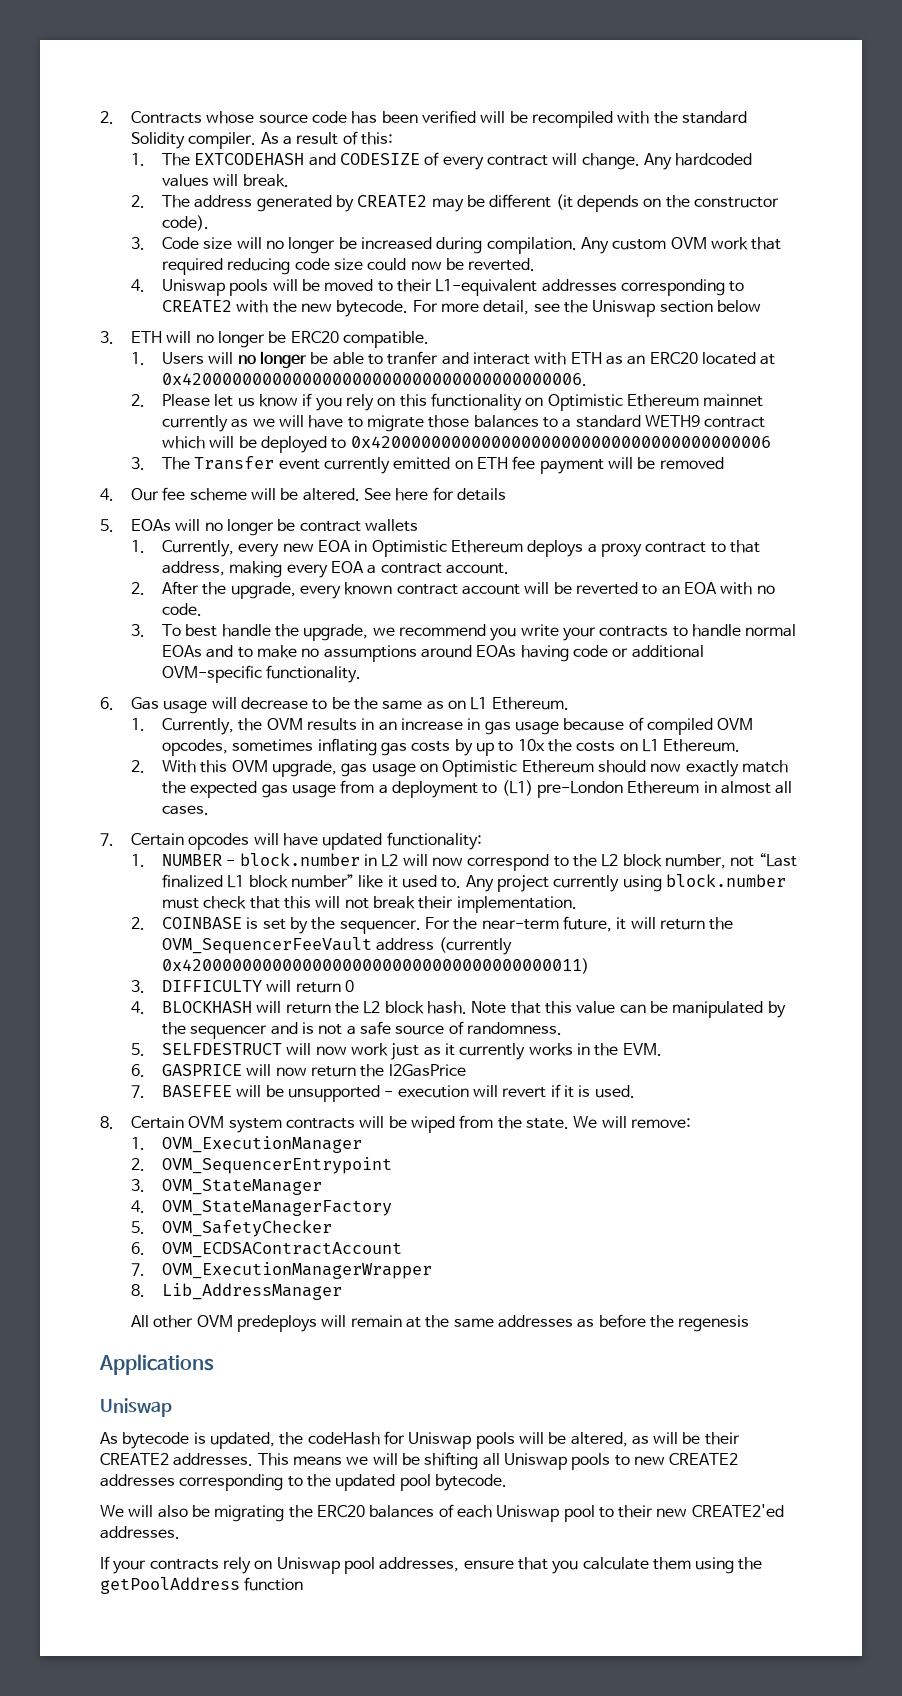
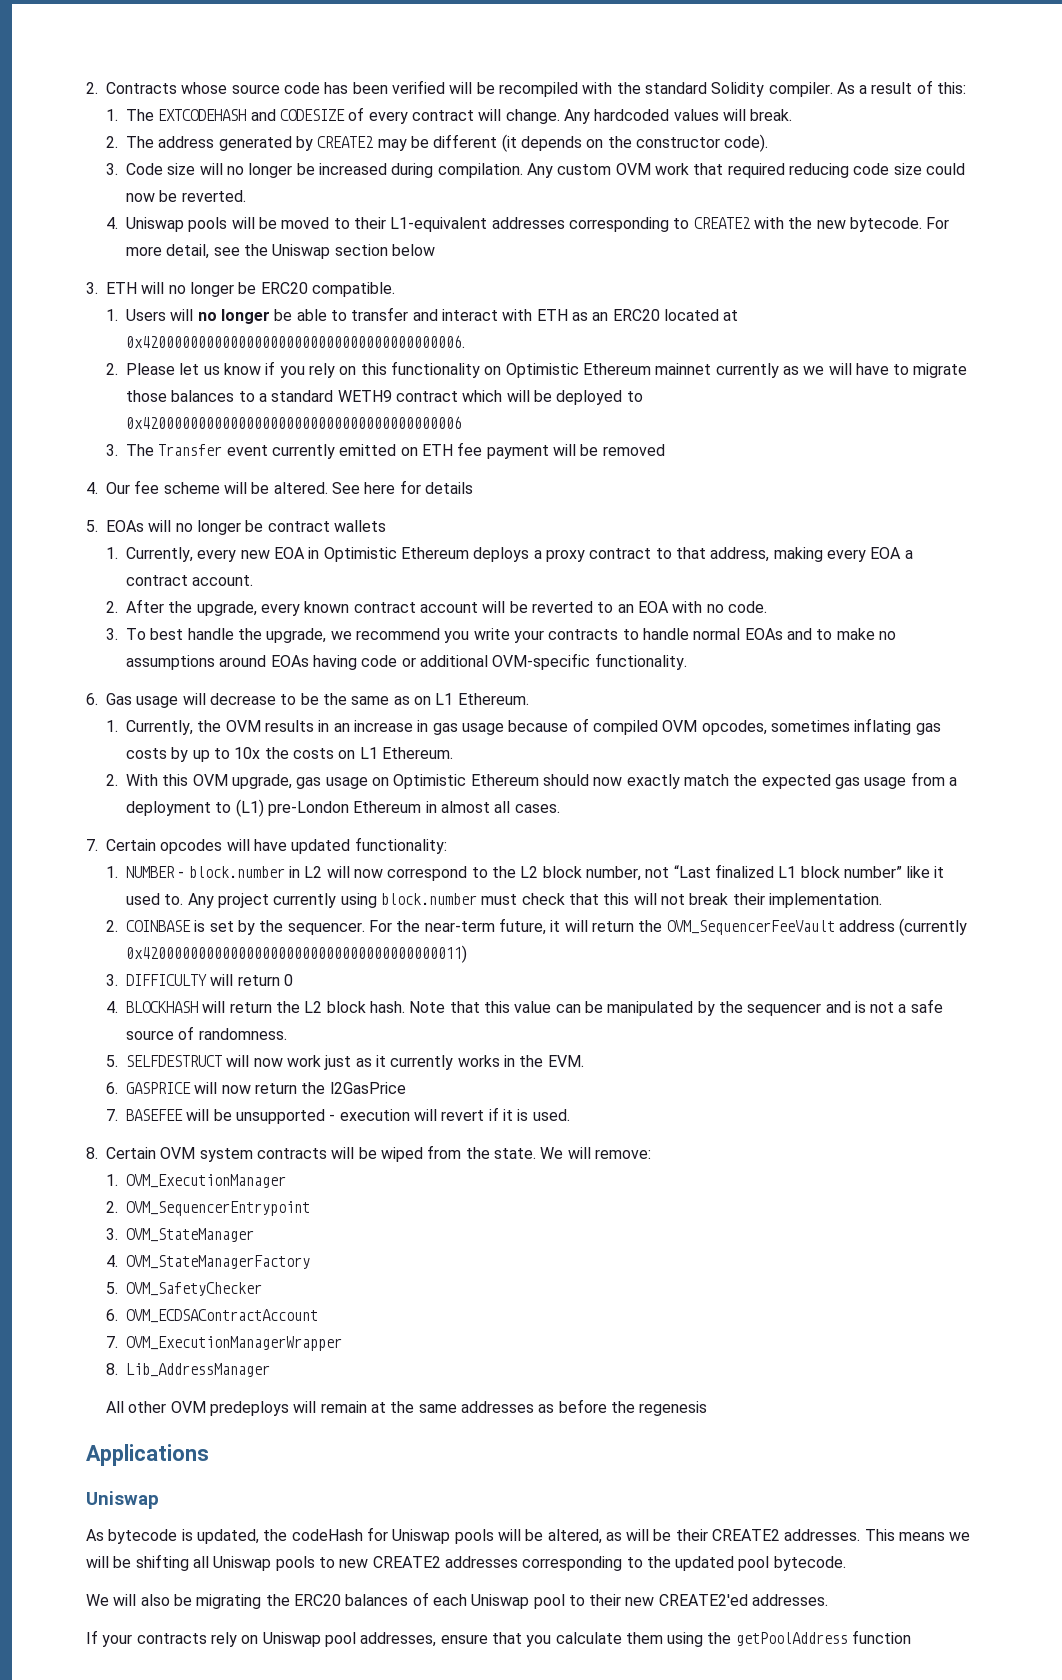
- 1. Users will no longer be able to tranfer and interact with ETH as an ERC20 located at 0x4200000000000000000000000000000000000006.
+ 1. Users will no longer be able to transfer and interact with ETH as an ERC20 located at 0x4200000000000000000000000000000000000006.

